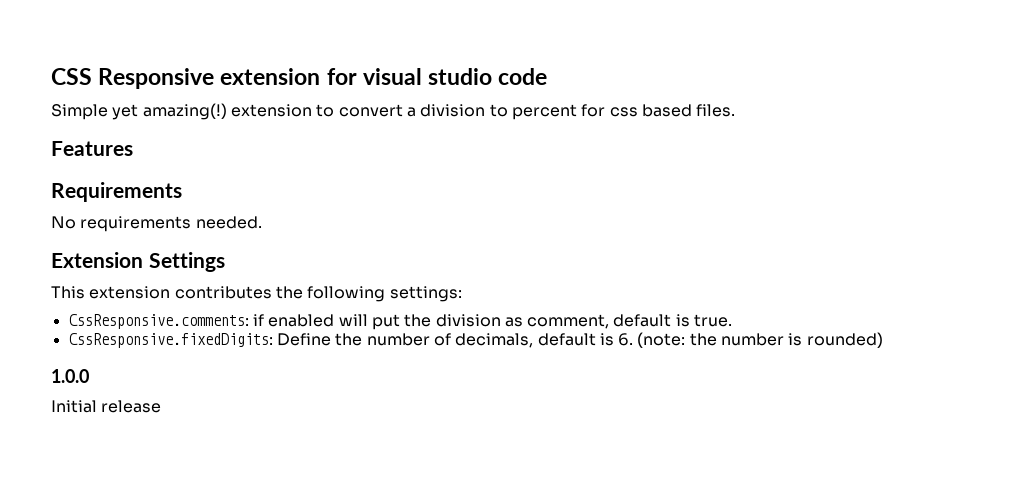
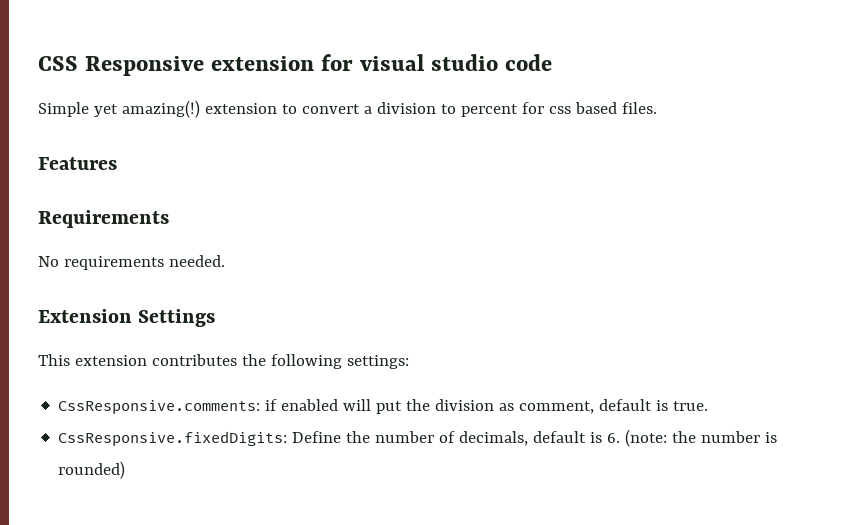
- 1.0.0
- Initial release

